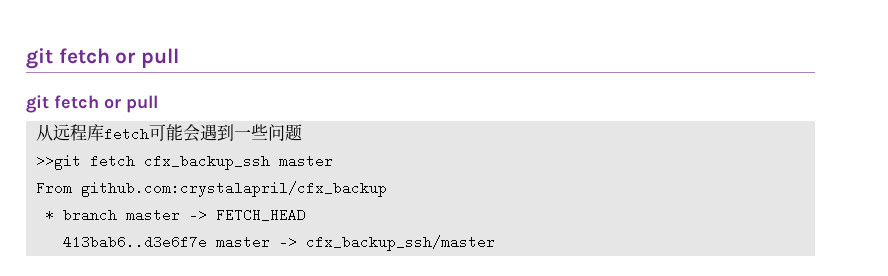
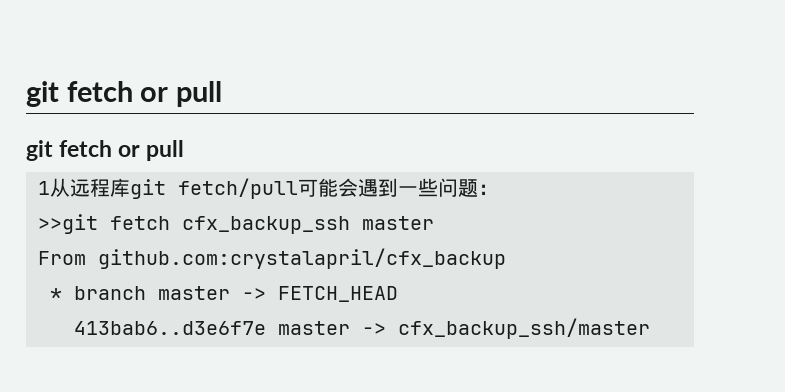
- 从远程库fetch可能会遇到一些问题
+ 1从远程库git fetch/pull可能会遇到一些问题：

